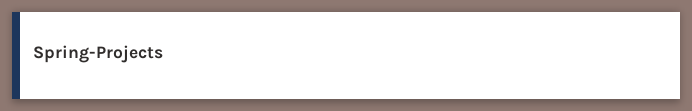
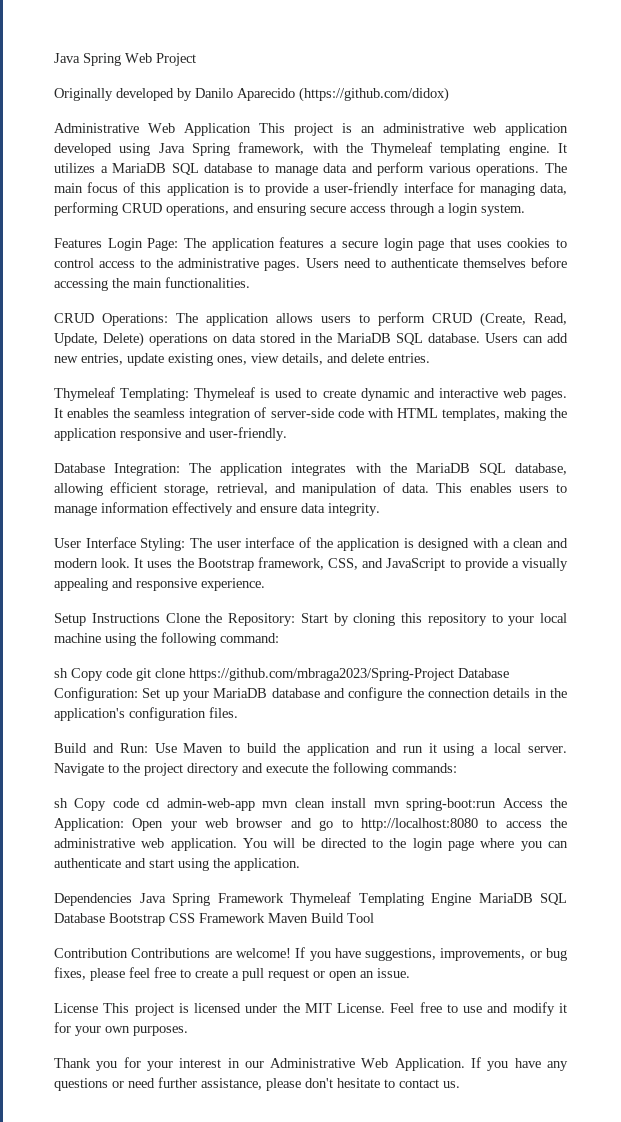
- Spring-Projects
+ Java Spring Web Project
+ Originally developed by Danilo Aparecido (https://github.com/didox)
+ Administrative Web Application This project is an administrative web application developed using Java Spring framework, with the Thymeleaf templating engine. It utilizes a MariaDB SQL database to manage data and perform various operations. The main focus of this application is to provide a user-friendly interface for managing data, performing CRUD operations, and ensuring secure access through a login system.
+ Features Login Page: The application features a secure login page that uses cookies to control access to the administrative pages. Users need to authenticate themselves before accessing the main functionalities.
+ CRUD Operations: The application allows users to perform CRUD (Create, Read, Update, Delete) operations on data stored in the MariaDB SQL database. Users can add new entries, update existing ones, view details, and delete entries.
+ Thymeleaf Templating: Thymeleaf is used to create dynamic and interactive web pages. It enables the seamless integration of server-side code with HTML templates, making the application responsive and user-friendly.
+ Database Integration: The application integrates with the MariaDB SQL database, allowing efficient storage, retrieval, and manipulation of data. This enables users to manage information effectively and ensure data integrity.
+ User Interface Styling: The user interface of the application is designed with a clean and modern look. It uses the Bootstrap framework, CSS, and JavaScript to provide a visually appealing and responsive experience.
+ Setup Instructions Clone the Repository: Start by cloning this repository to your local machine using the following command:
+ sh Copy code git clone https://github.com/mbraga2023/Spring-Project Database Configuration: Set up your MariaDB database and configure the connection details in the application's configuration files.
+ Build and Run: Use Maven to build the application and run it using a local server. Navigate to the project directory and execute the following commands:
+ sh Copy code cd admin-web-app mvn clean install mvn spring-boot:run Access the Application: Open your web browser and go to http://localhost:8080 to access the administrative web application. You will be directed to the login page where you can authenticate and start using the application.
+ Dependencies Java Spring Framework Thymeleaf Templating Engine MariaDB SQL Database Bootstrap CSS Framework Maven Build Tool
+ Contribution Contributions are welcome! If you have suggestions, improvements, or bug fixes, please feel free to create a pull request or open an issue.
+ License This project is licensed under the MIT License. Feel free to use and modify it for your own purposes.
+ Thank you for your interest in our Administrative Web Application. If you have any questions or need further assistance, please don't hesitate to contact us.

